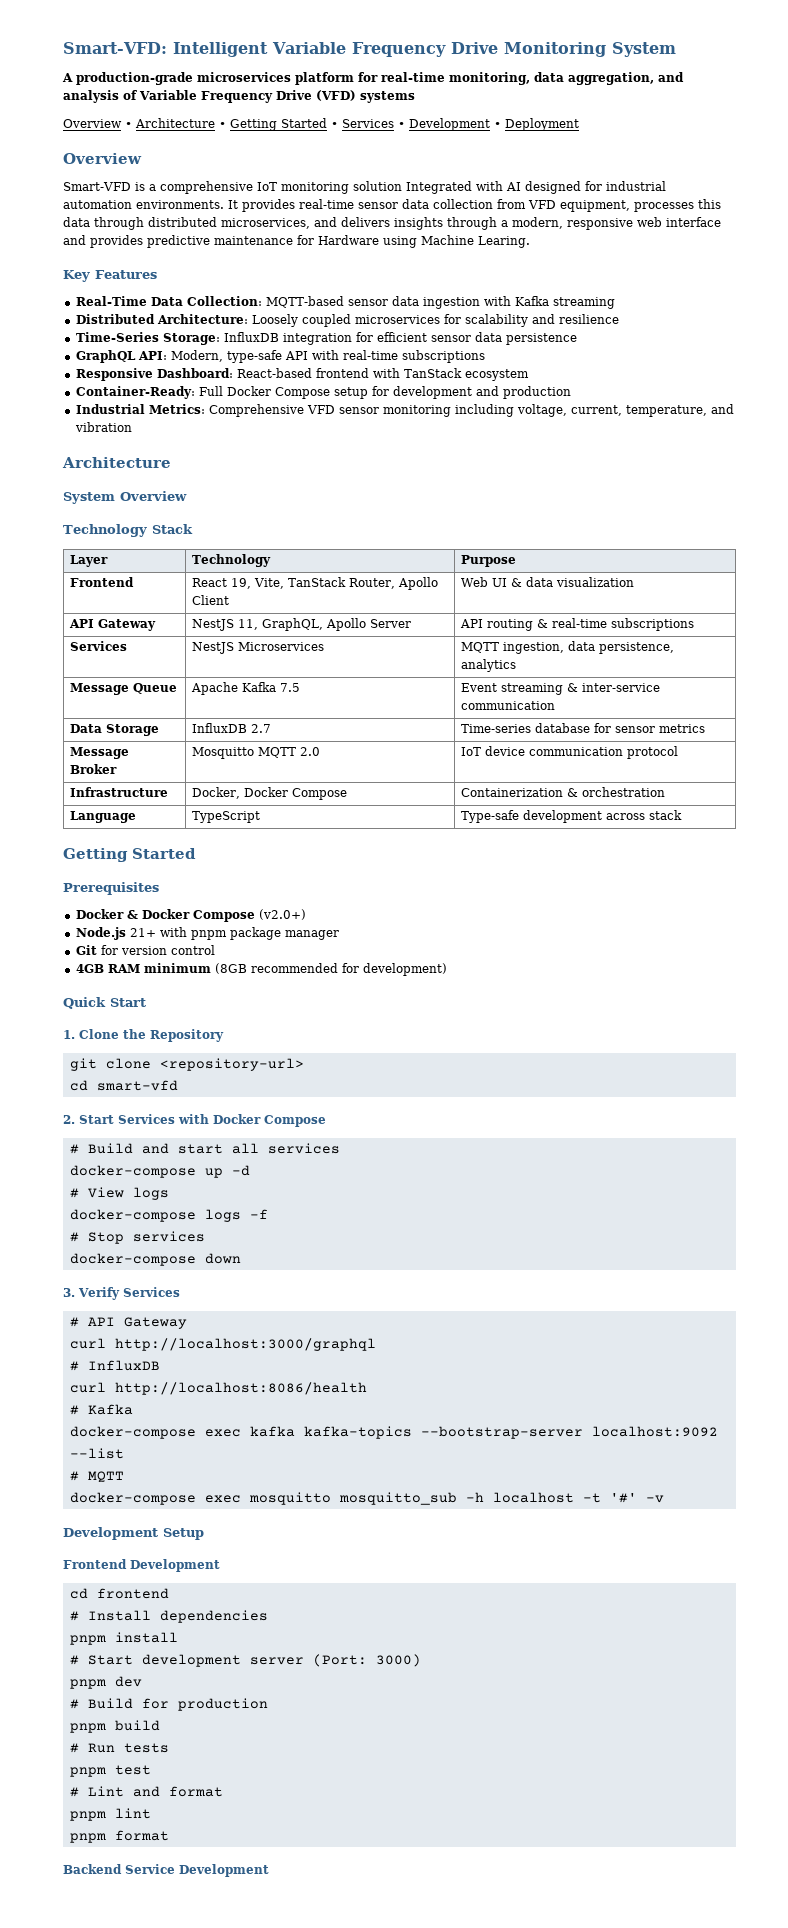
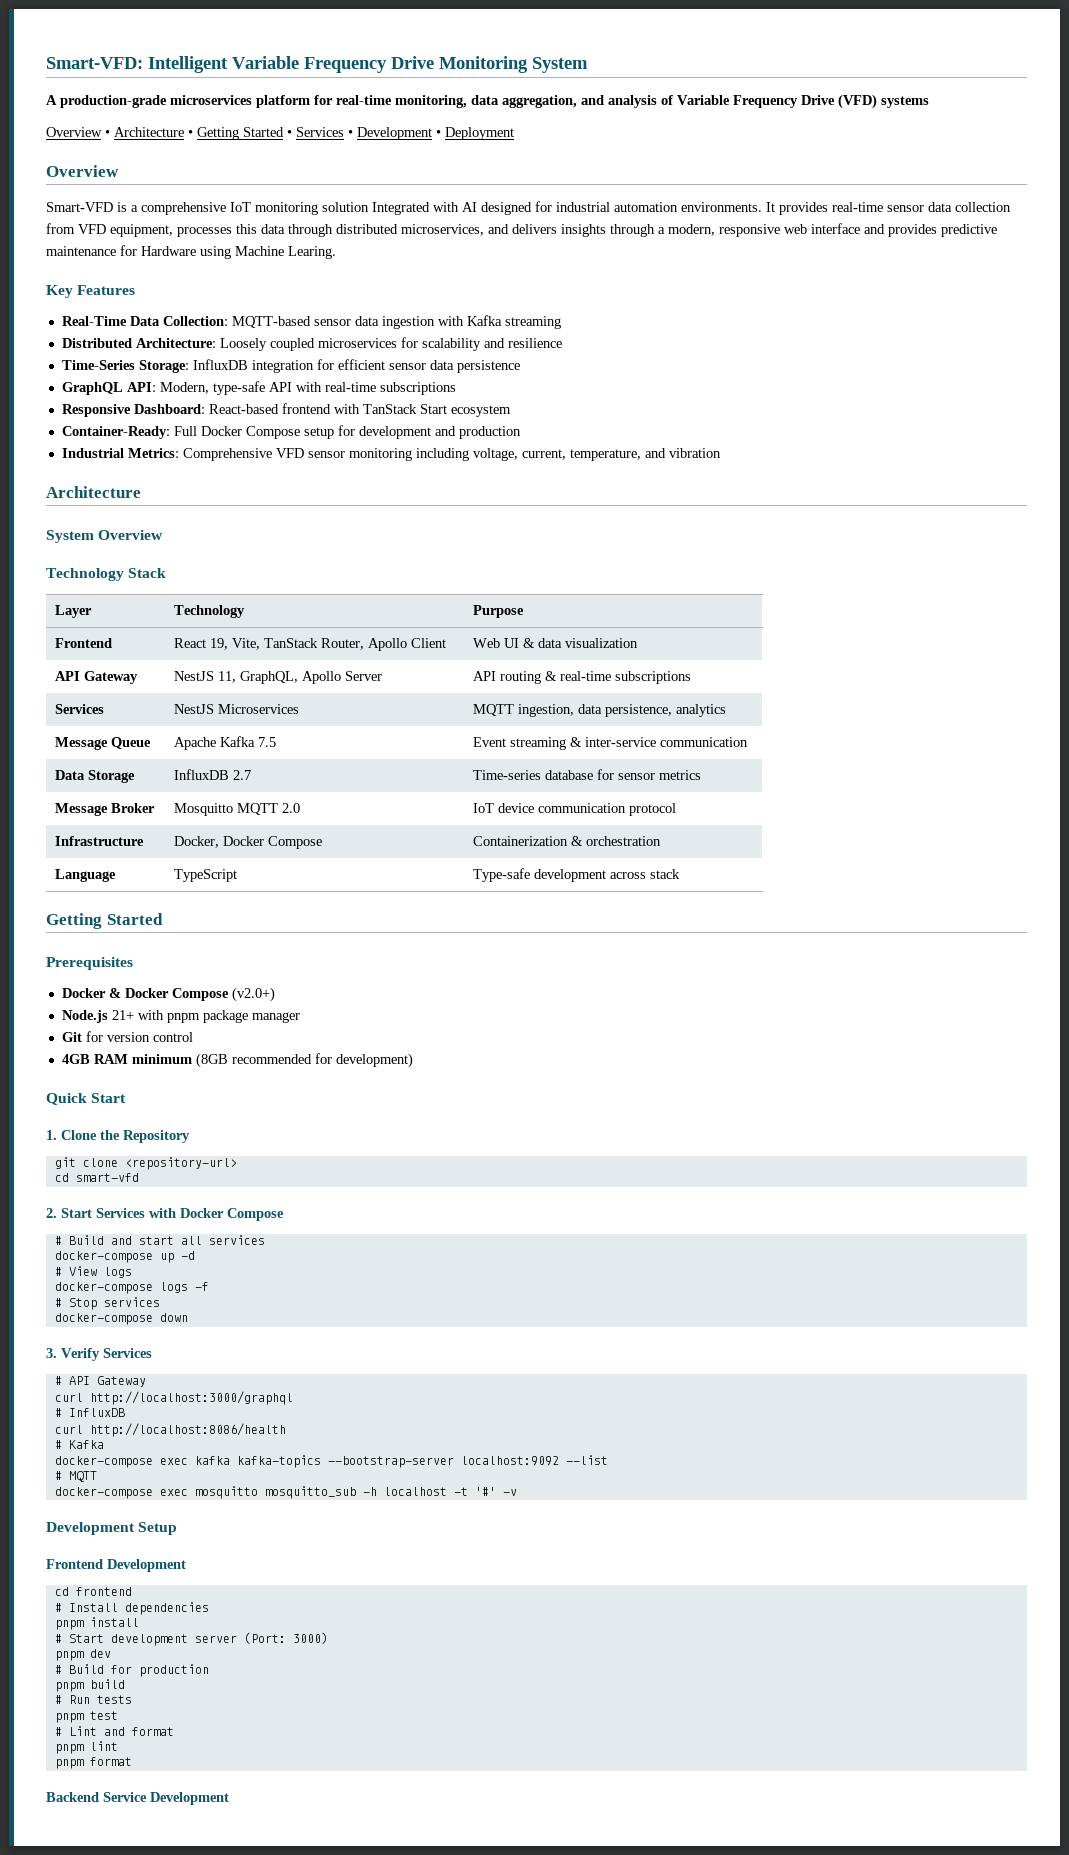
- Responsive Dashboard: React-based frontend with TanStack ecosystem
+ Responsive Dashboard: React-based frontend with TanStack Start ecosystem

